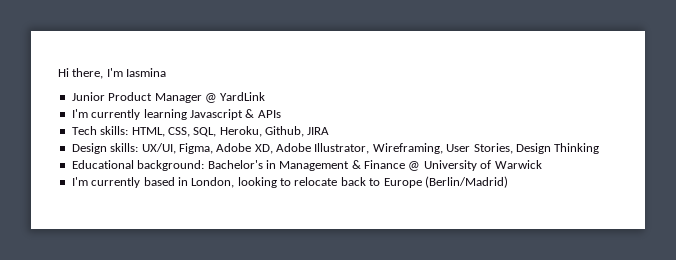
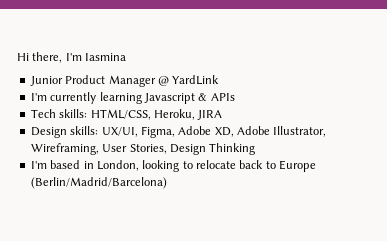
- Tech skills: HTML, CSS, SQL, Heroku, Github, JIRA
+ Tech skills: HTML/CSS, Heroku, JIRA
- Educational background: Bachelor's in Management & Finance @ University of Warwick
- I'm currently based in London, looking to relocate back to Europe (Berlin/Madrid)
+ I'm based in London, looking to relocate back to Europe (Berlin/Madrid/Barcelona)

